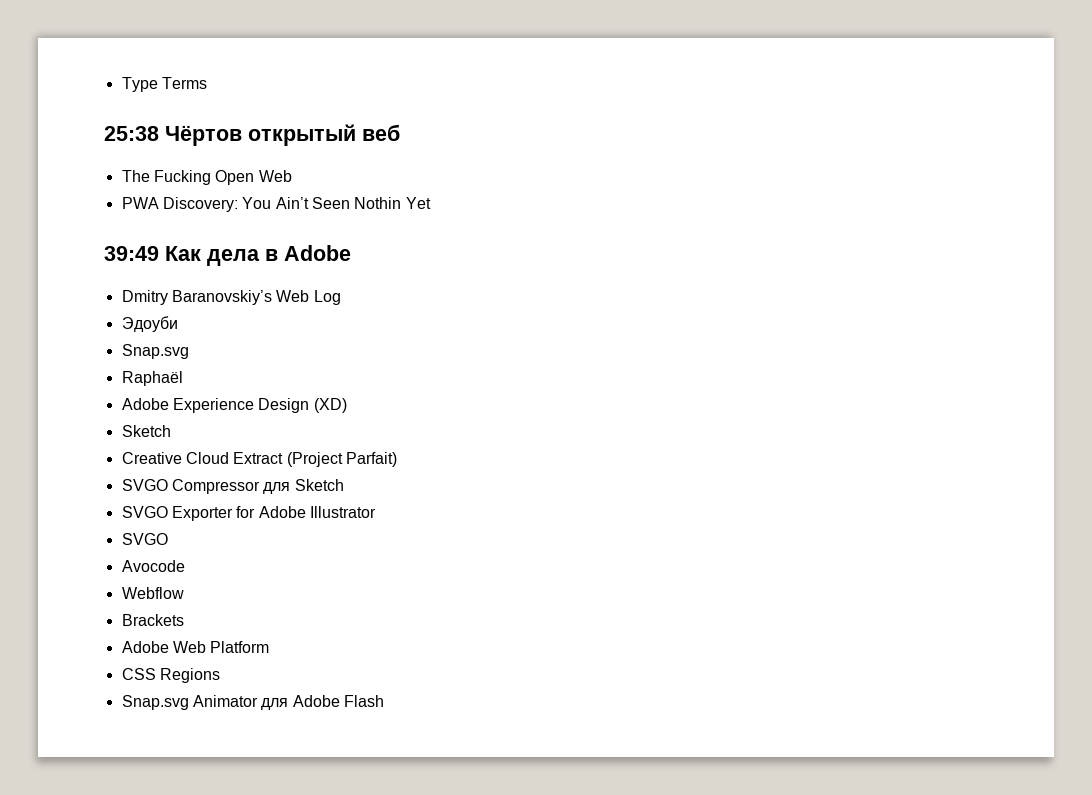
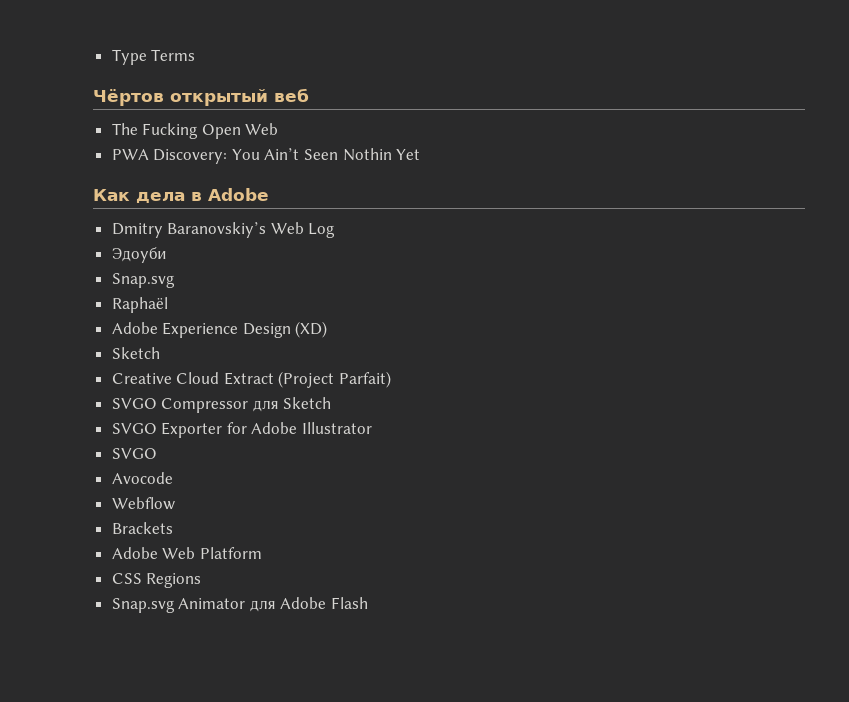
- 25:38 Чёртов открытый веб
+ Чёртов открытый веб
- 39:49 Как дела в Adobe
+ Как дела в Adobe

